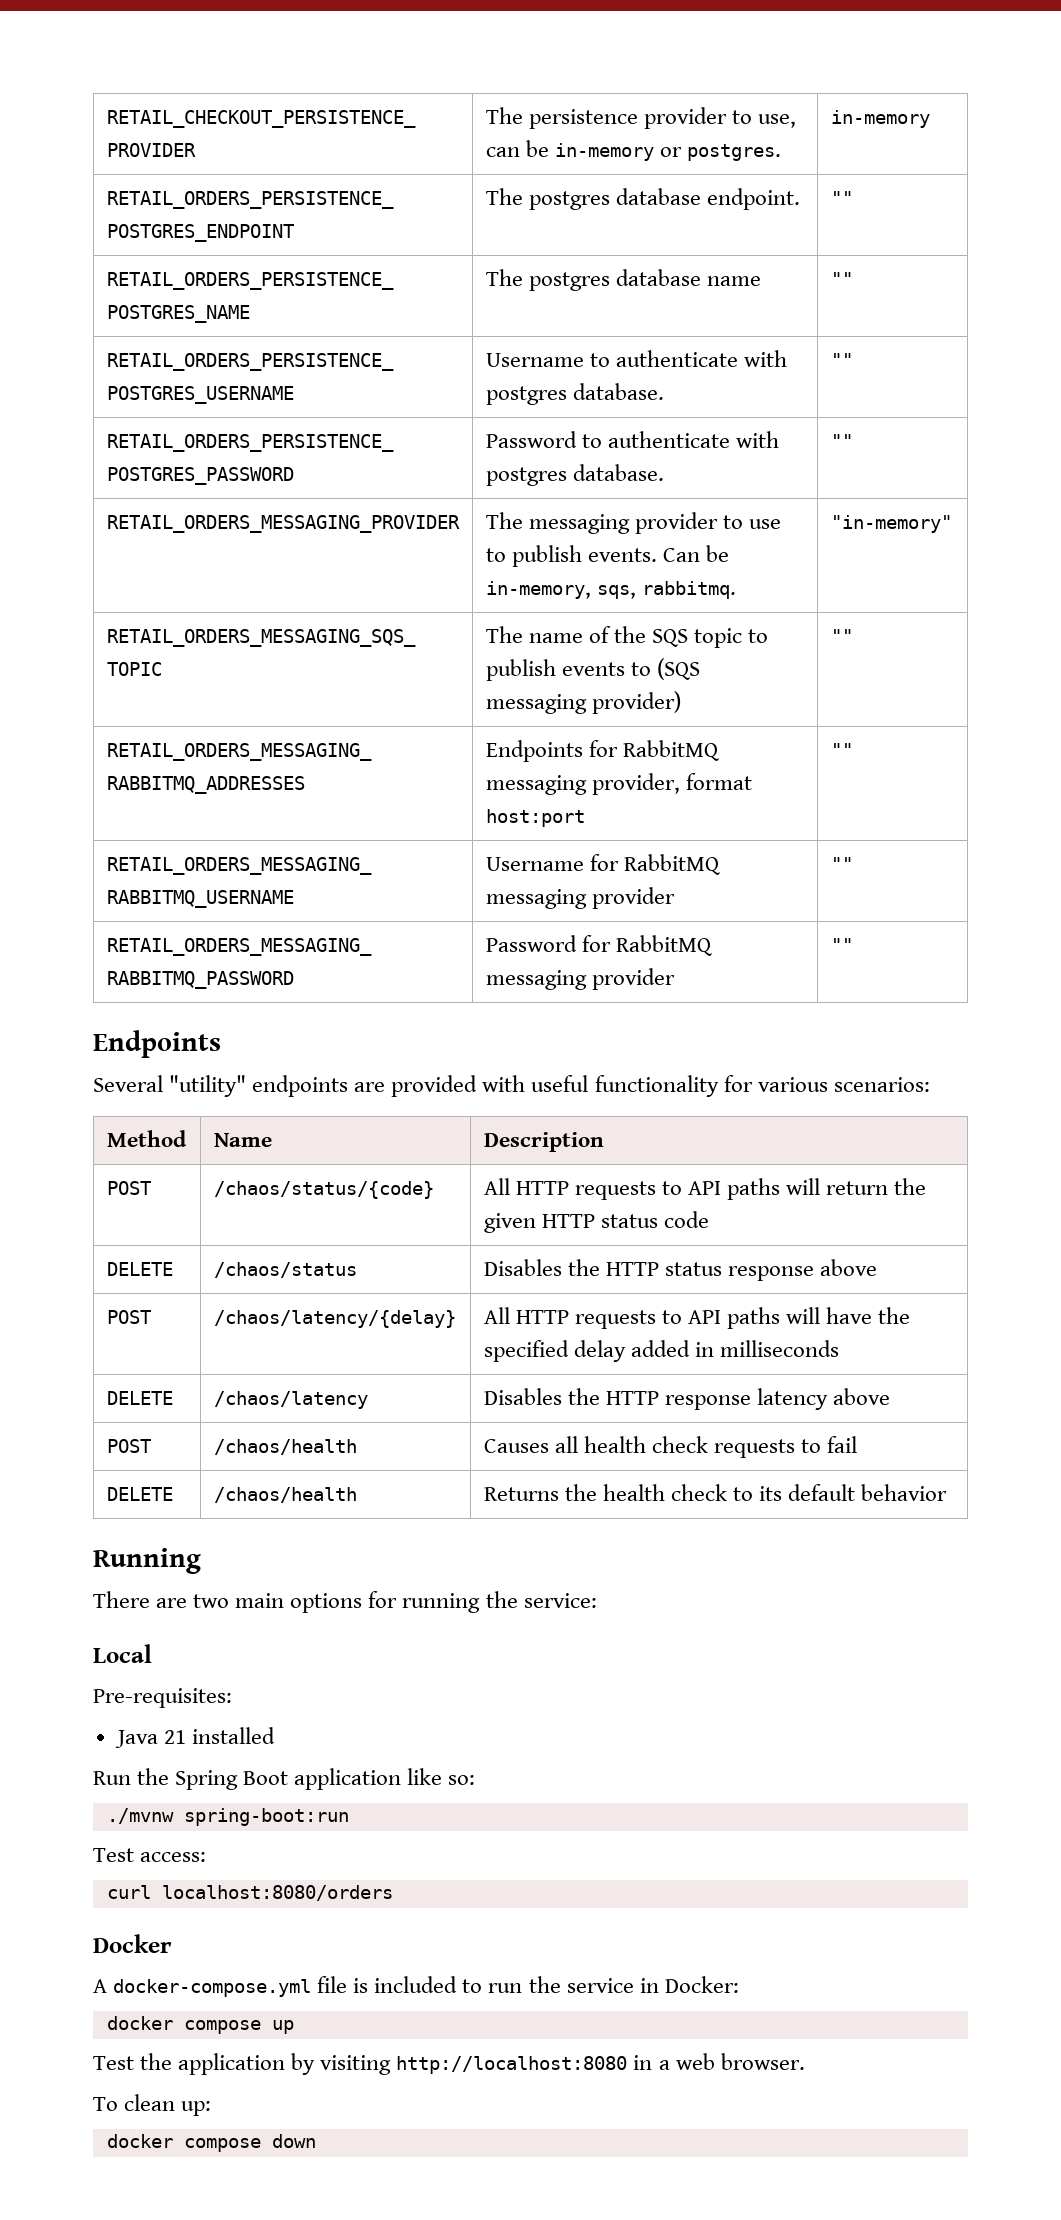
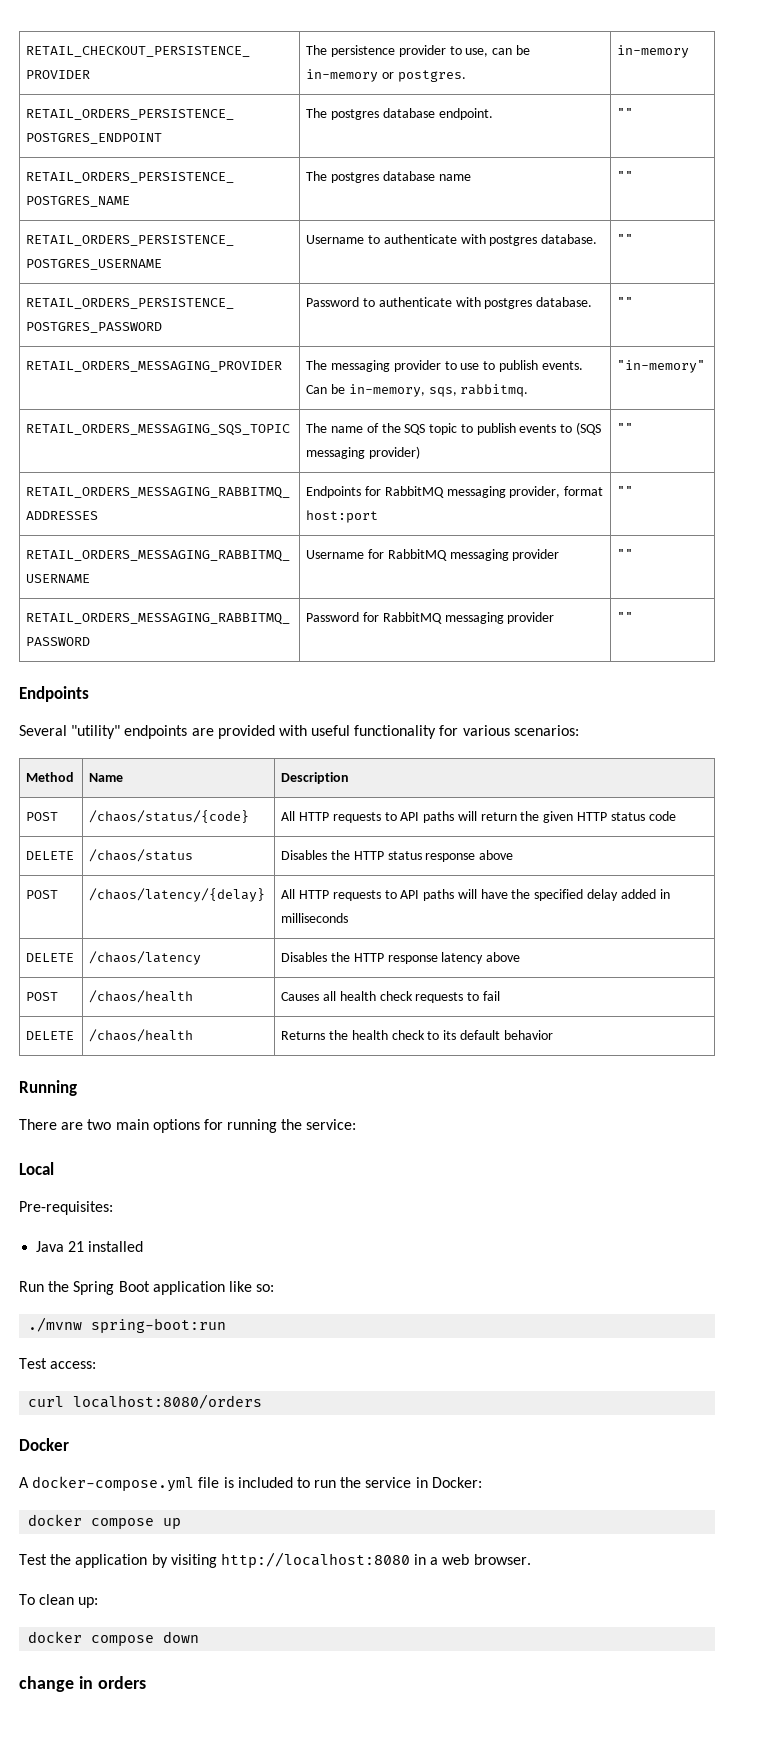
+ change in orders

